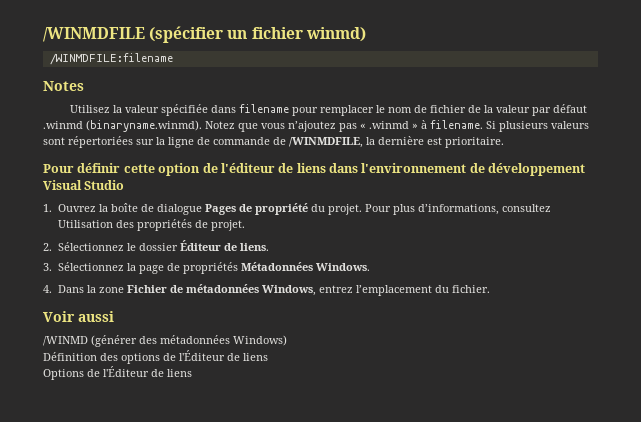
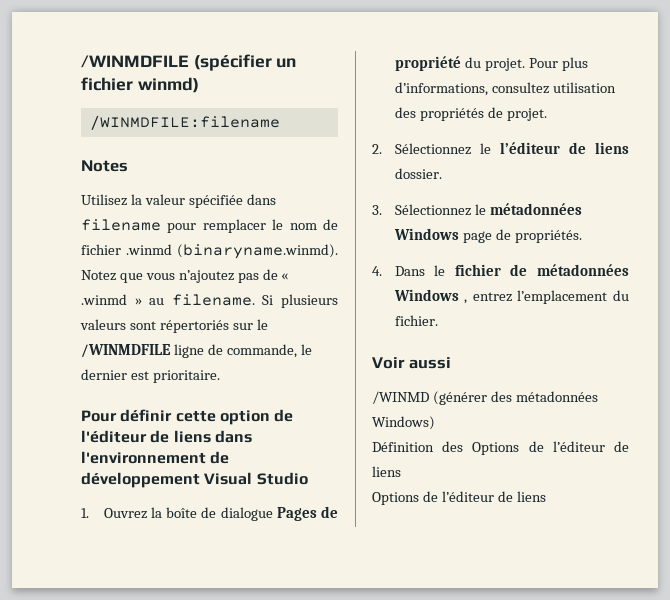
- Utilisez la valeur spécifiée dans filename pour remplacer le nom de fichier de la valeur par défaut .winmd (binaryname.winmd). Notez que vous n’ajoutez pas « .winmd » à filename.
+ Utilisez la valeur spécifiée dans filename pour remplacer le nom de fichier .winmd (binaryname.winmd). Notez que vous n’ajoutez pas de « .winmd » au filename.
- Si plusieurs valeurs sont répertoriées sur la ligne de commande de /WINMDFILE, la dernière est prioritaire.
+ Si plusieurs valeurs sont répertoriés sur le /WINMDFILE ligne de commande, le dernier est prioritaire.
- Pour plus d’informations, consultez Utilisation des propriétés de projet.
+ Pour plus d’informations, consultez utilisation des propriétés de projet.
- 2. Sélectionnez le dossier Éditeur de liens.
- 3. Sélectionnez la page de propriétés Métadonnées Windows.
- 4. Dans la zone Fichier de métadonnées Windows, entrez l’emplacement du fichier.
+ 2. Sélectionnez le l’éditeur de liens dossier.
+ 3. Sélectionnez le métadonnées Windows page de propriétés.
+ 4. Dans le fichier de métadonnées Windows , entrez l’emplacement du fichier.
- Définition des options de l'Éditeur de liens
- Options de l'Éditeur de liens
+ Définition des Options de l’éditeur de liens
+ Options de l’éditeur de liens

